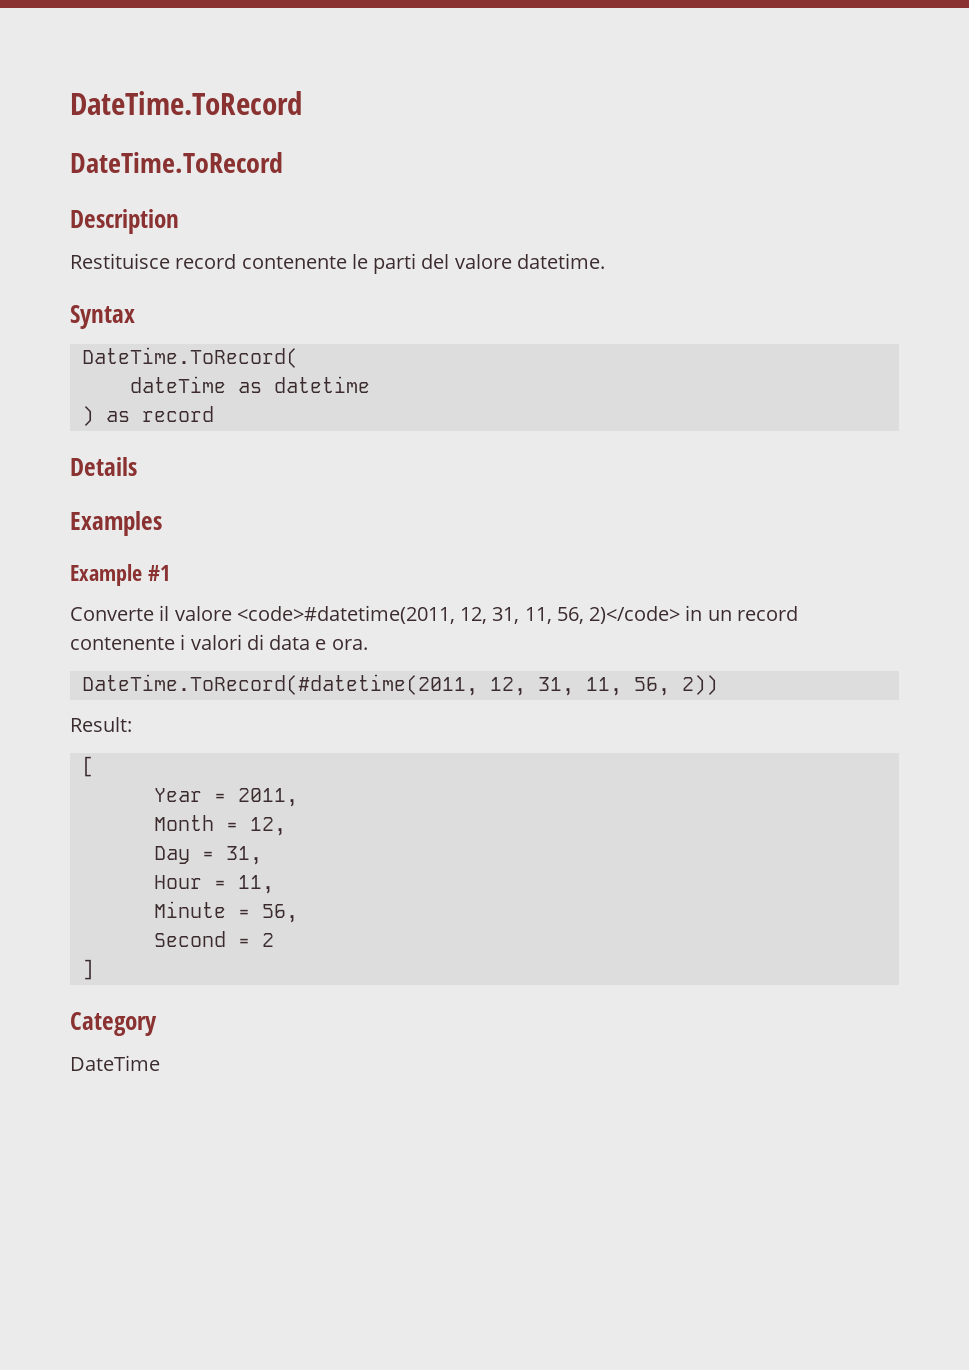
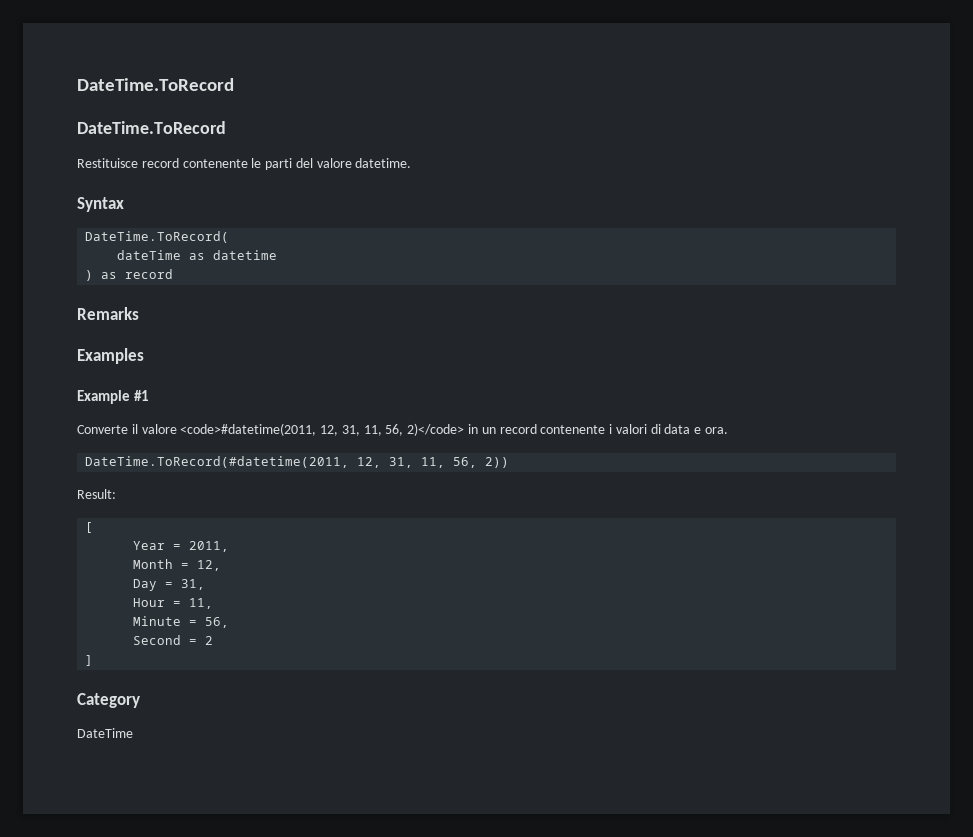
- Description
- Details
+ Remarks

